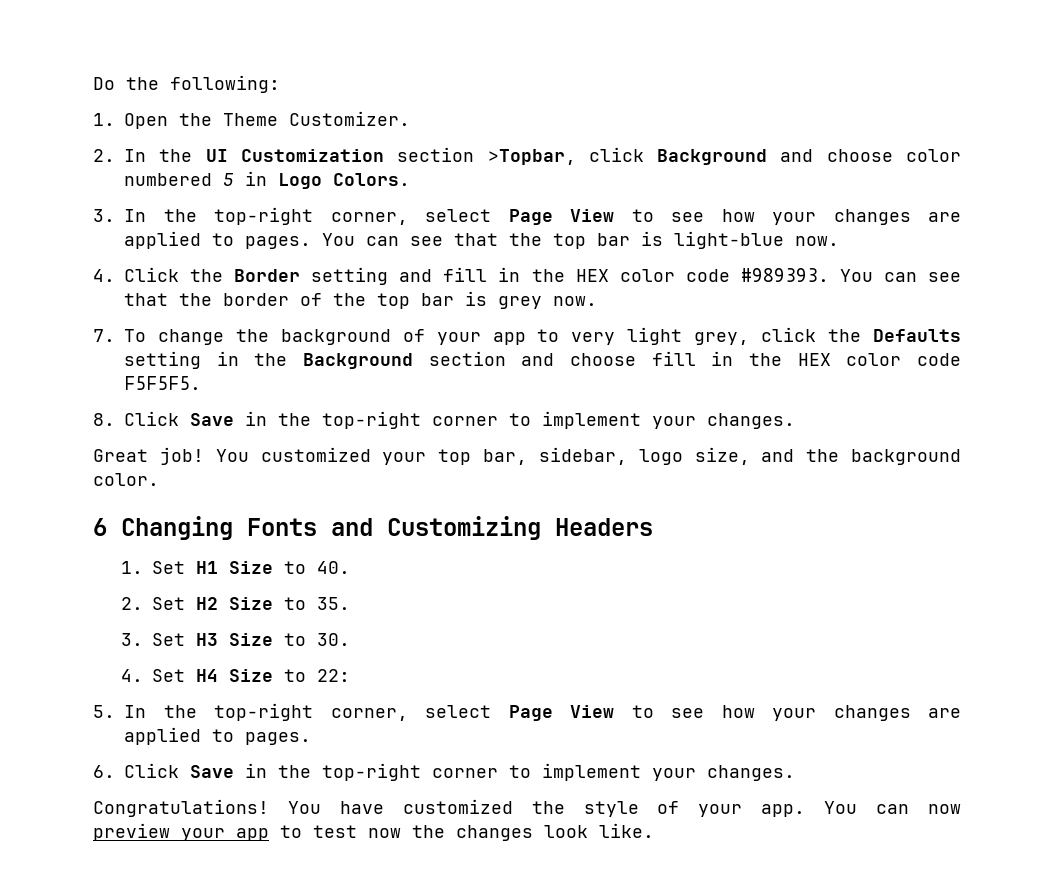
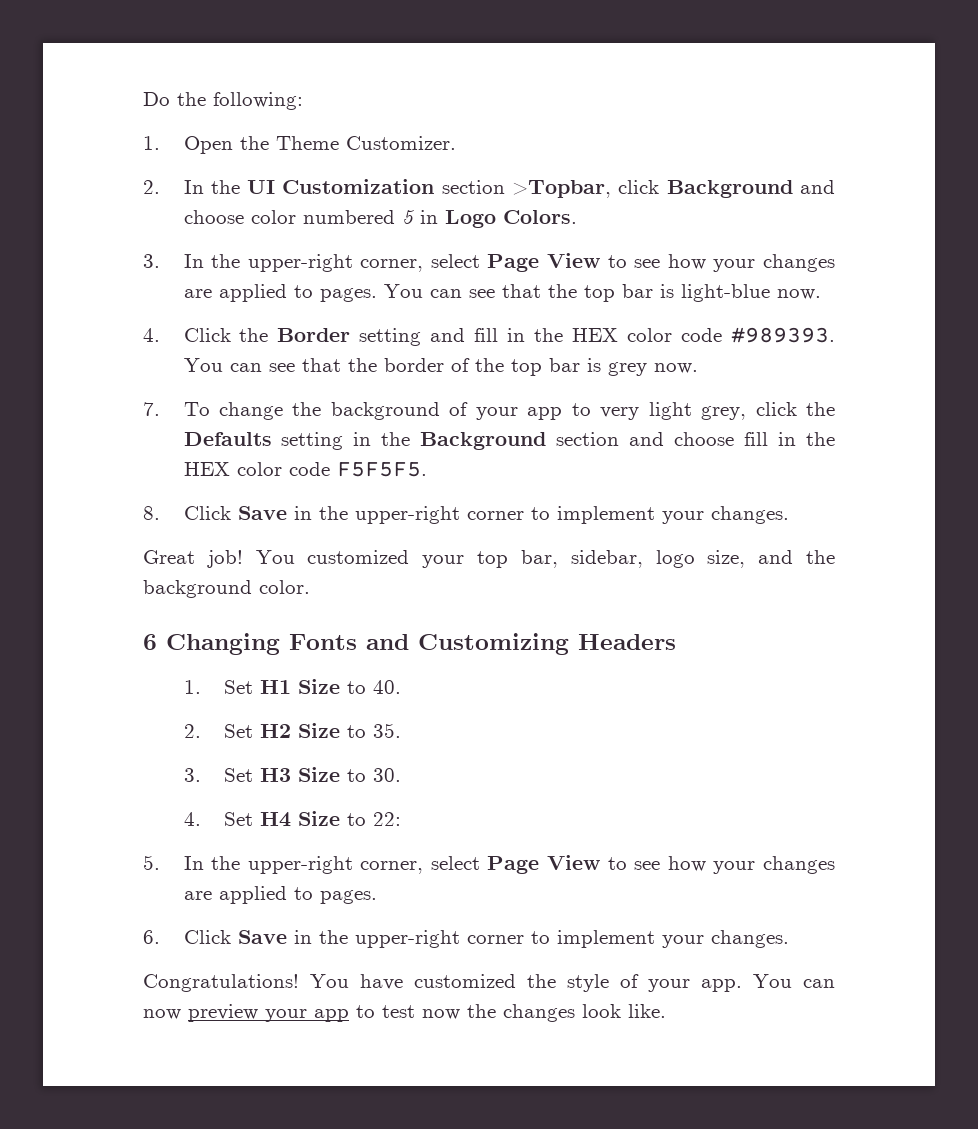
- 3. In the top-right corner, select Page View to see how your changes are applied to pages.
+ 3. In the upper-right corner, select Page View to see how your changes are applied to pages.
- 8. Click Save in the top-right corner to implement your changes.
+ 8. Click Save in the upper-right corner to implement your changes.
- 5. In the top-right corner, select Page View to see how your changes are applied to pages.
+ 5. In the upper-right corner, select Page View to see how your changes are applied to pages.
- 6. Click Save in the top-right corner to implement your changes.
+ 6. Click Save in the upper-right corner to implement your changes.

